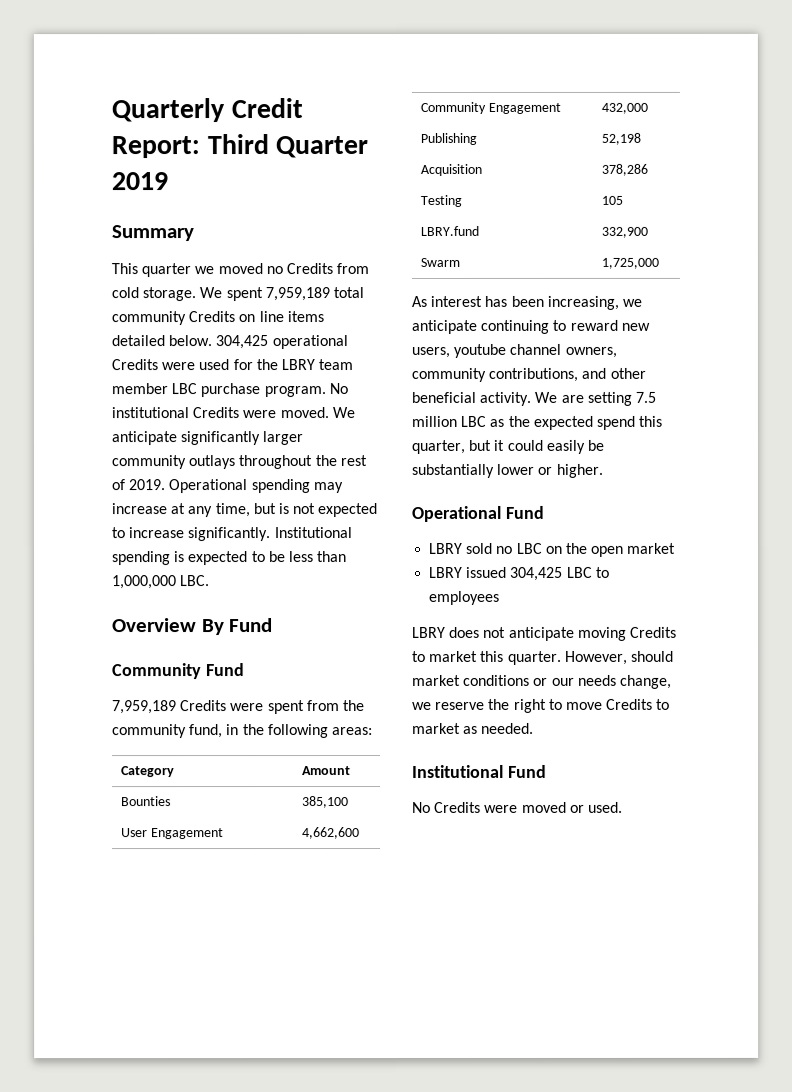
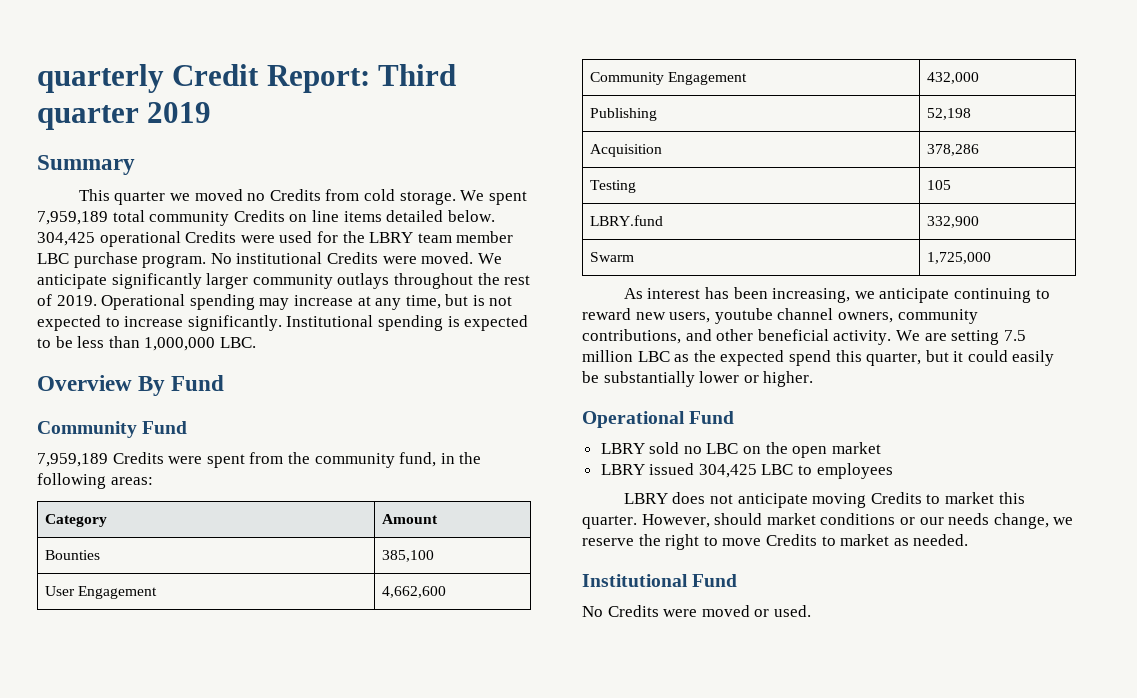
- Quarterly Credit Report: Third Quarter 2019
+ quarterly Credit Report: Third quarter 2019

